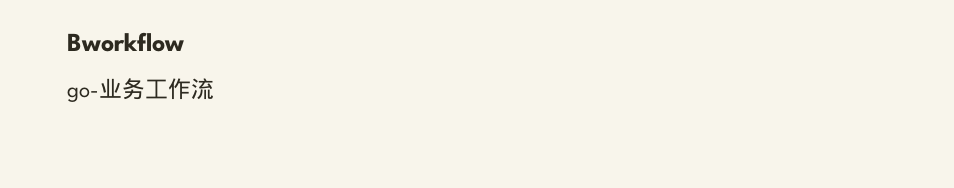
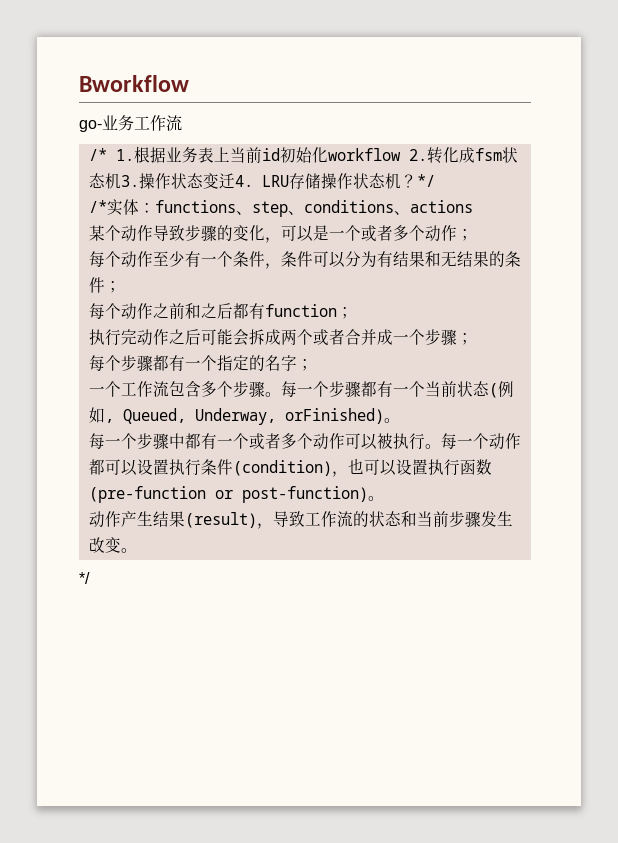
+ /* 1.根据业务表上当前id初始化workflow 2.转化成fsm状态机3.操作状态变迁4. LRU存储操作状态机？*/
+ /*实体：functions、step、conditions、actions
+ 某个动作导致步骤的变化，可以是一个或者多个动作；
+ 每个动作至少有一个条件，条件可以分为有结果和无结果的条件；
+ 每个动作之前和之后都有function；
+ 执行完动作之后可能会拆成两个或者合并成一个步骤；
+ 每个步骤都有一个指定的名字；
+ 一个工作流包含多个步骤。每一个步骤都有一个当前状态(例如, Queued, Underway, orFinished)。
+ 每一个步骤中都有一个或者多个动作可以被执行。每一个动作都可以设置执行条件(condition)，也可以设置执行函数(pre-function or post-function)。
+ 动作产生结果(result)，导致工作流的状态和当前步骤发生改变。
+ */

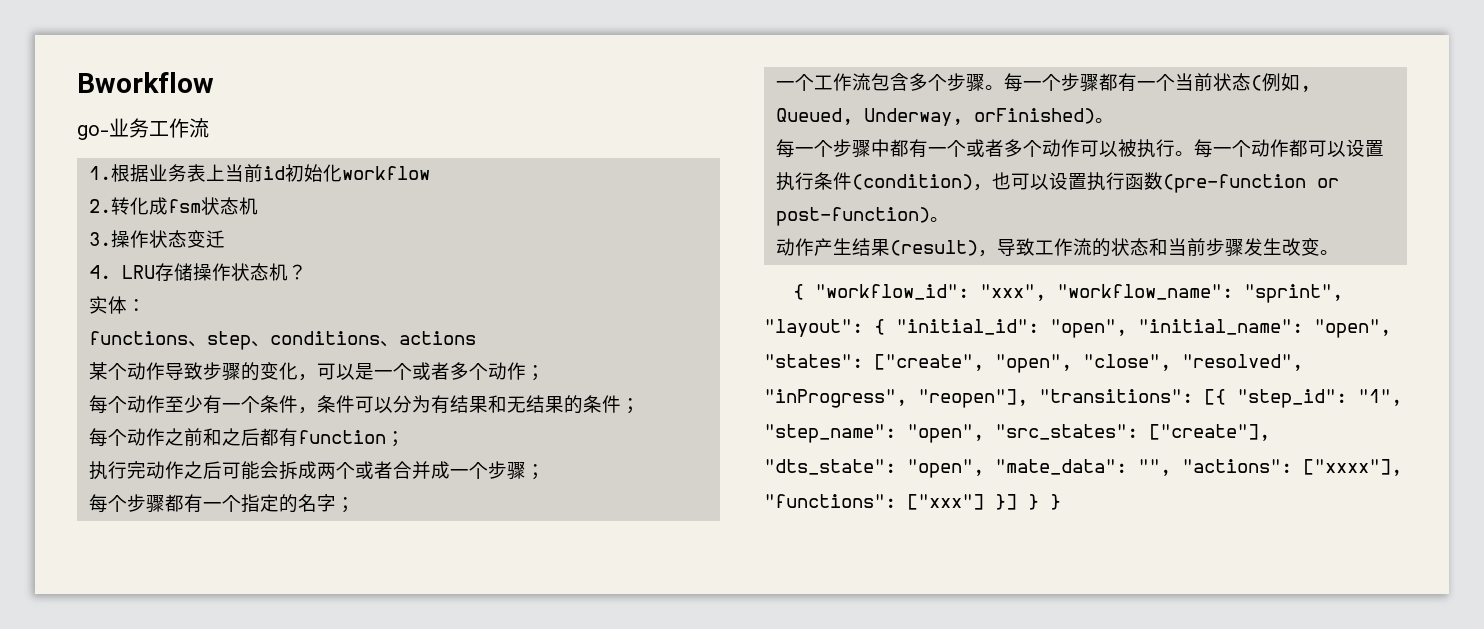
- /* 1.根据业务表上当前id初始化workflow 2.转化成fsm状态机3.操作状态变迁4. LRU存储操作状态机？*/
- /*实体：functions、step、conditions、actions
+ 1.根据业务表上当前id初始化workflow
+ 2.转化成fsm状态机
+ 3.操作状态变迁
+ 4. LRU存储操作状态机？
+ 实体：
+ functions、step、conditions、actions
  动作产生结果(result)，导致工作流的状态和当前步骤发生改变。
- */
+ { "workflow_id": "xxx", "workflow_name": "sprint", "layout": { "initial_id": "open", "initial_name": "open", "states": ["create", "open", "close", "resolved", "inProgress", "reopen"], "transitions": [{ "step_id": "1", "step_name": "open", "src_states": ["create"], "dts_state": "open", "mate_data": "", "actions": ["xxxx"], "functions": ["xxx"] }] } }

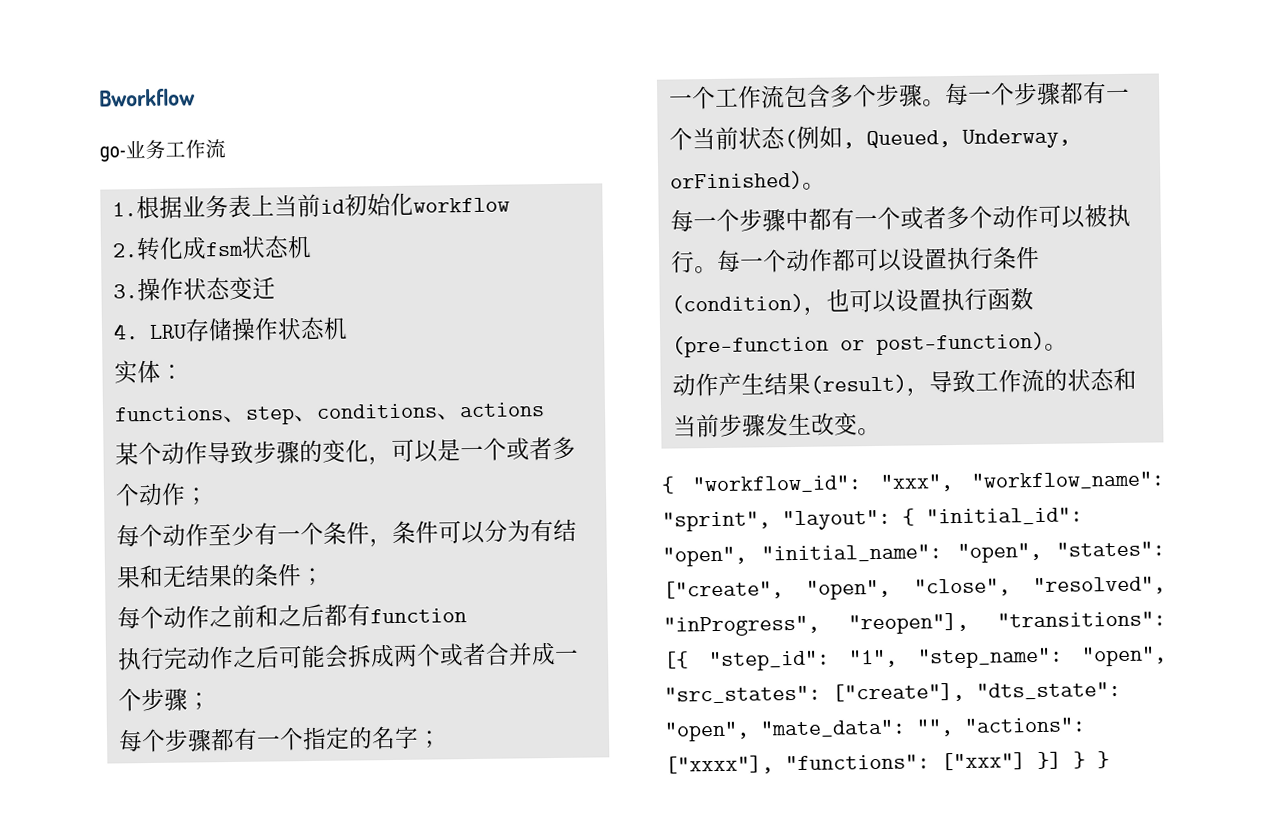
- 4. LRU存储操作状态机？
+ 4. LRU存储操作状态机
- 每个动作之前和之后都有function；
+ 每个动作之前和之后都有function

